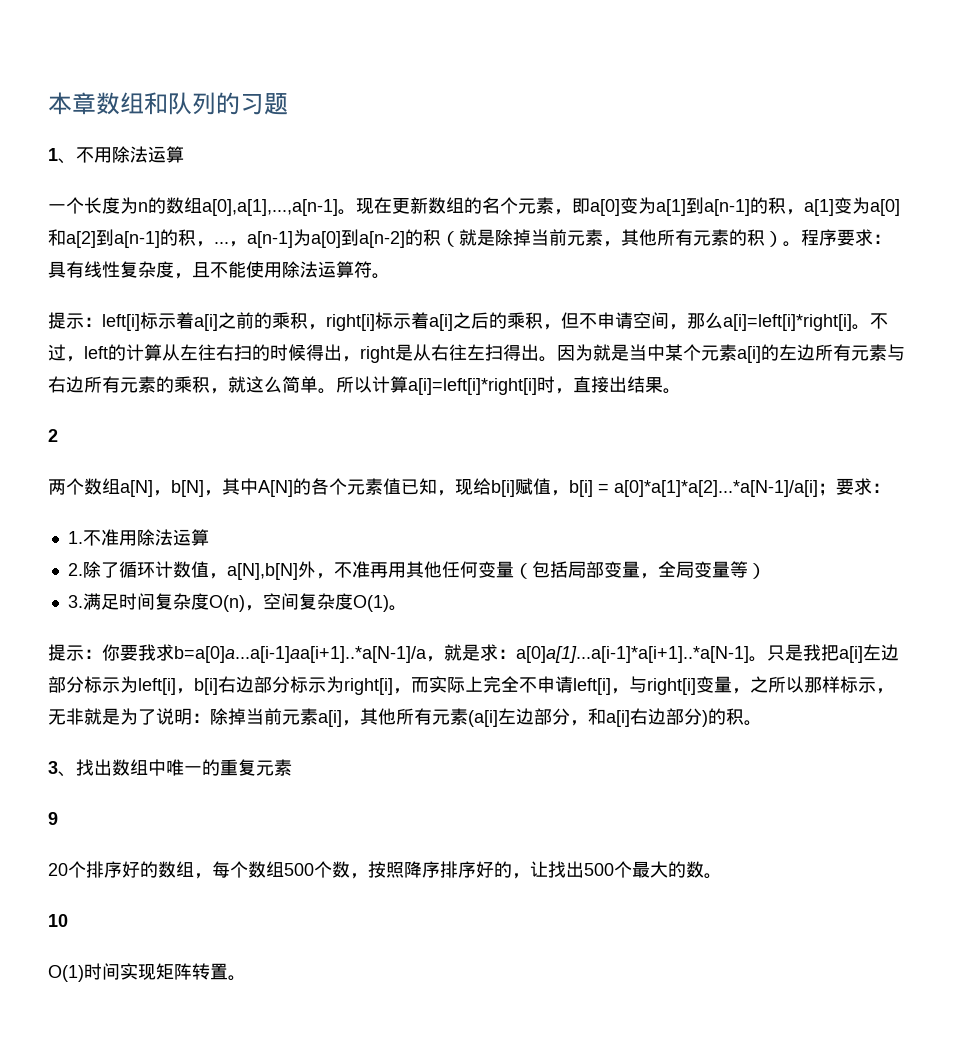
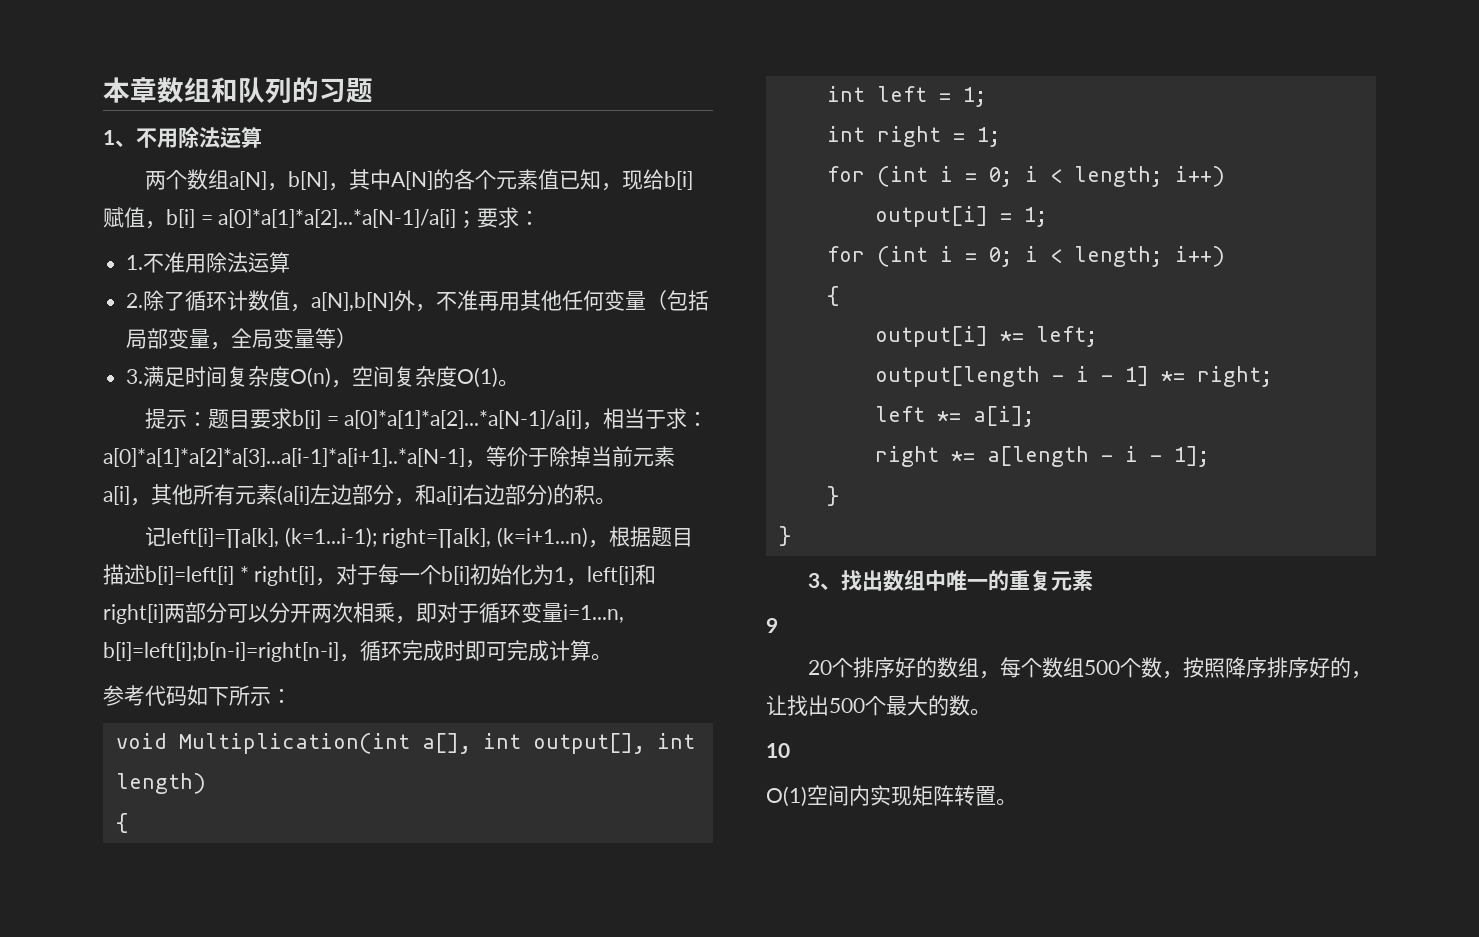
- 一个长度为n的数组a[0],a[1],...,a[n-1]。现在更新数组的名个元素，即a[0]变为a[1]到a[n-1]的积，a[1]变为a[0]和a[2]到a[n-1]的积，...，a[n-1]为a[0]到a[n-2]的积（就是除掉当前元素，其他所有元素的积）。程序要求：具有线性复杂度，且不能使用除法运算符。
- 提示：left[i]标示着a[i]之前的乘积，right[i]标示着a[i]之后的乘积，但不申请空间，那么a[i]=left[i]*right[i]。不过，left的计算从左往右扫的时候得出，right是从右往左扫得出。因为就是当中某个元素a[i]的左边所有元素与右边所有元素的乘积，就这么简单。所以计算a[i]=left[i]*right[i]时，直接出结果。
- 2
- 提示：你要我求b=a[0]a...a[i-1]aa[i+1]..*a[N-1]/a，就是求：a[0]a[1]...a[i-1]*a[i+1]..*a[N-1]。只是我把a[i]左边部分标示为left[i]，b[i]右边部分标示为right[i]，而实际上完全不申请left[i]，与right[i]变量，之所以那样标示，无非就是为了说明：除掉当前元素a[i]，其他所有元素(a[i]左边部分，和a[i]右边部分)的积。
+ 提示：题目要求b[i] = a[0]*a[1]*a[2]...*a[N-1]/a[i]，相当于求：a[0]*a[1]*a[2]*a[3]...a[i-1]*a[i+1]..*a[N-1]，等价于除掉当前元素a[i]，其他所有元素(a[i]左边部分，和a[i]右边部分)的积。
+ 记left[i]=∏a[k], (k=1...i-1); right=∏a[k], (k=i+1...n)，根据题目描述b[i]=left[i] * right[i]，对于每一个b[i]初始化为1，left[i]和right[i]两部分可以分开两次相乘，即对于循环变量i=1...n, b[i]=left[i];b[n-i]=right[n-i]，循环完成时即可完成计算。
+ 参考代码如下所示：
+ void Multiplication(int a[], int output[], int length)
+ {
+ int left = 1;
+ int right = 1;
+ for (int i = 0; i < length; i++)
+ output[i] = 1;
+ for (int i = 0; i < length; i++)
+ {
+ output[i] *= left;
+ output[length - i - 1] *= right;
+ left *= a[i];
+ right *= a[length - i - 1];
+ }
+ }
- O(1)时间实现矩阵转置。
+ O(1)空间内实现矩阵转置。

